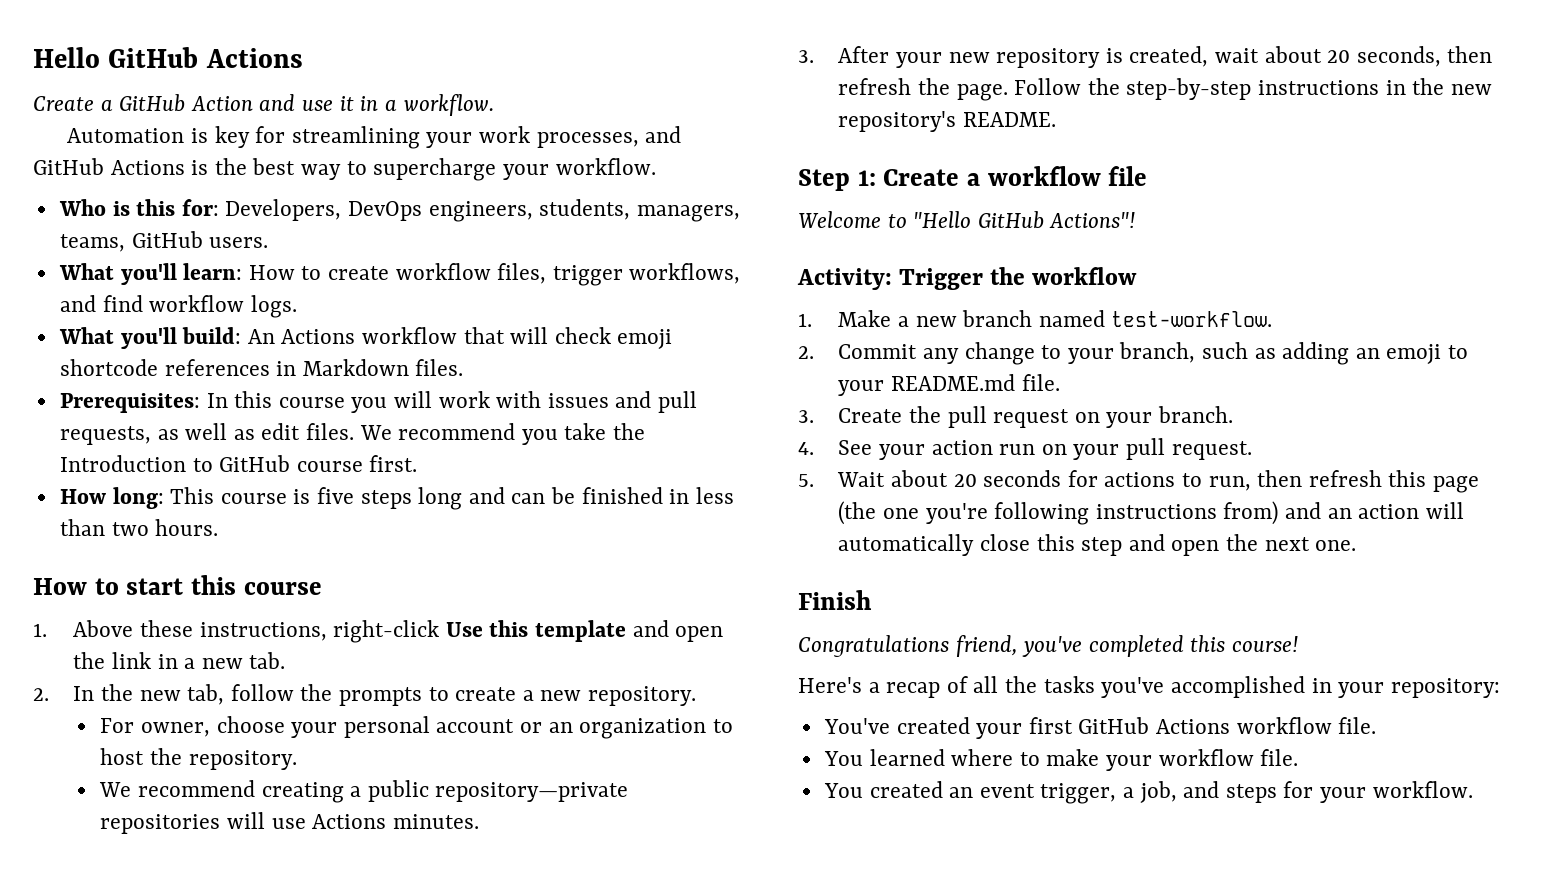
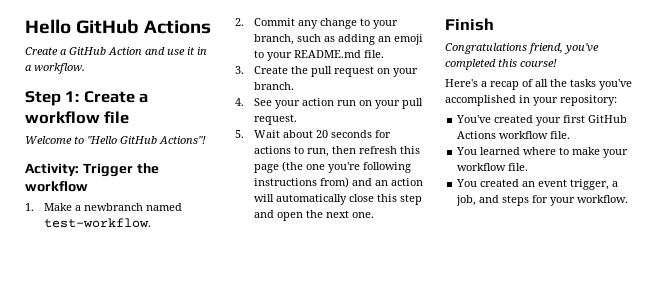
- Automation is key for streamlining your work processes, and GitHub Actions is the best way to supercharge your workflow.
- Who is this for: Developers, DevOps engineers, students, managers, teams, GitHub users.
- What you'll learn: How to create workflow files, trigger workflows, and find workflow logs.
- What you'll build: An Actions workflow that will check emoji shortcode references in Markdown files.
- Prerequisites: In this course you will work with issues and pull requests, as well as edit files. We recommend you take the Introduction to GitHub course first.
- How long: This course is five steps long and can be finished in less than two hours.
- How to start this course
- 1. Above these instructions, right-click Use this template and open the link in a new tab.
- 2. In the new tab, follow the prompts to create a new repository.
- For owner, choose your personal account or an organization to host the repository.
- We recommend creating a public repository—private repositories will use Actions minutes.
- 3. After your new repository is created, wait about 20 seconds, then refresh the page. Follow the step-by-step instructions in the new repository's README.
- 1. Make a new branch named test-workflow.
+ 1. Make a newbranch named test-workflow.

